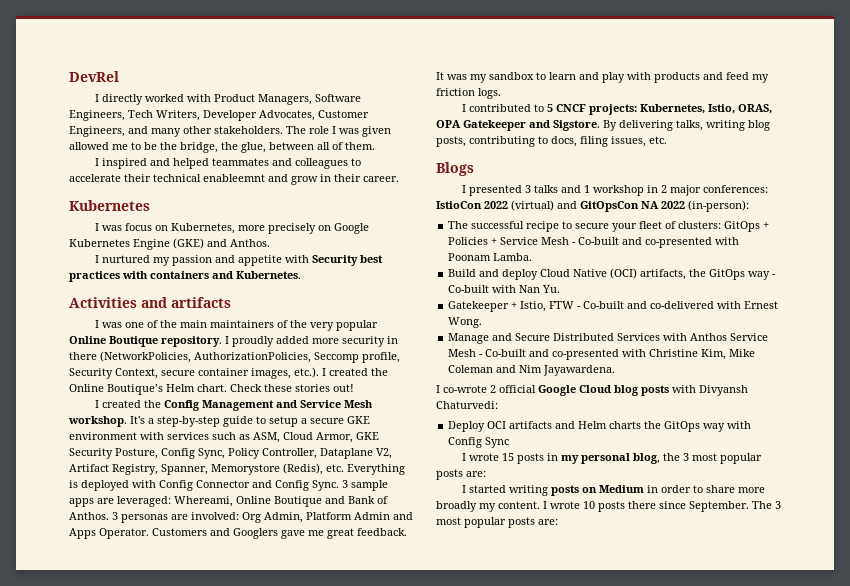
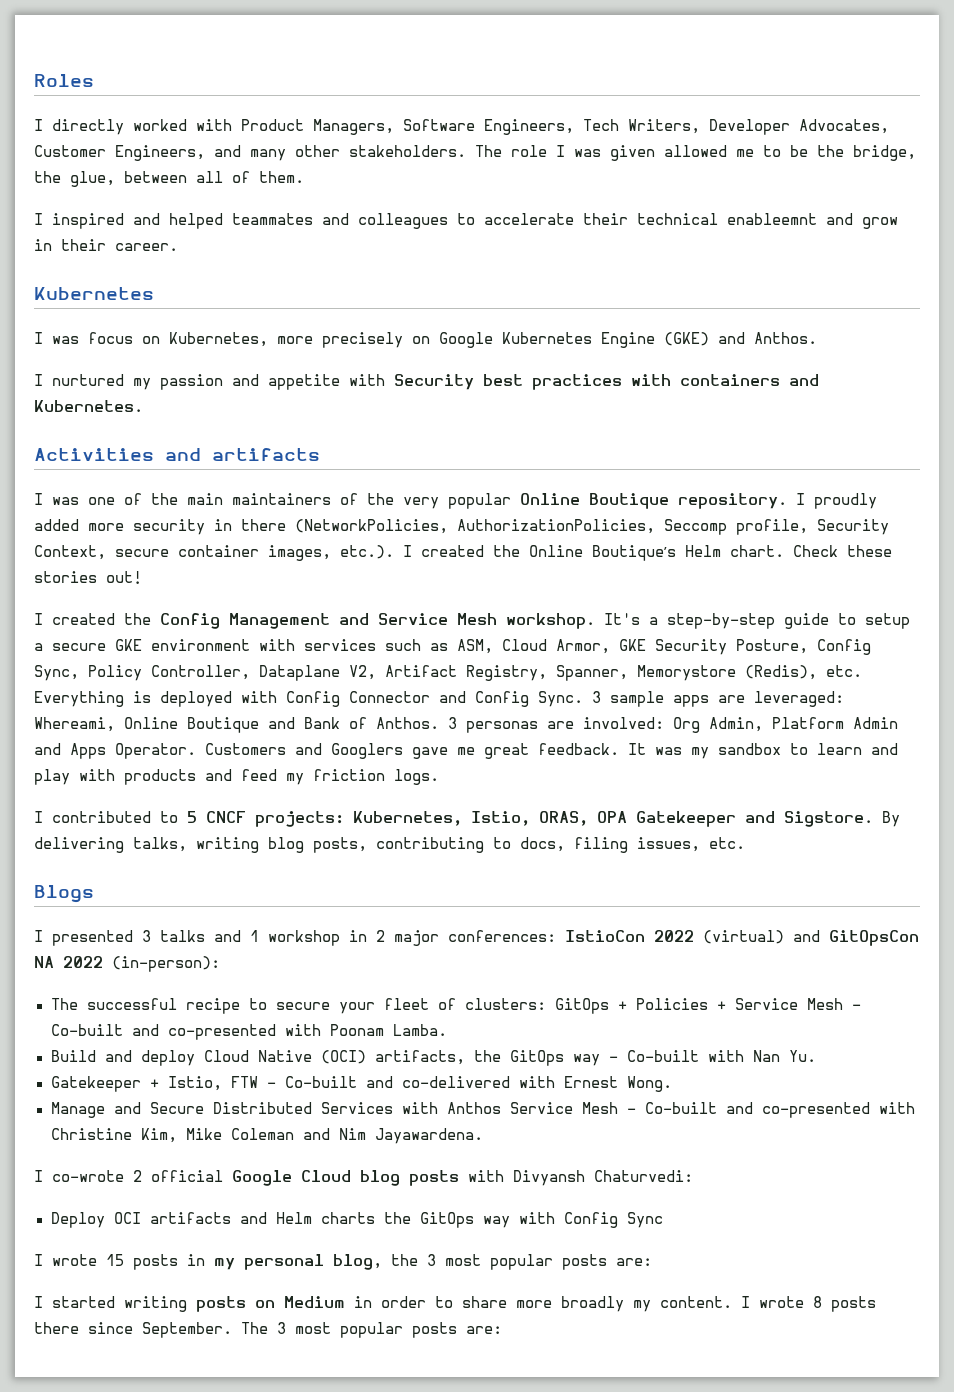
- DevRel
+ Roles
- I wrote 10 posts there since September.
+ I wrote 8 posts there since September.

